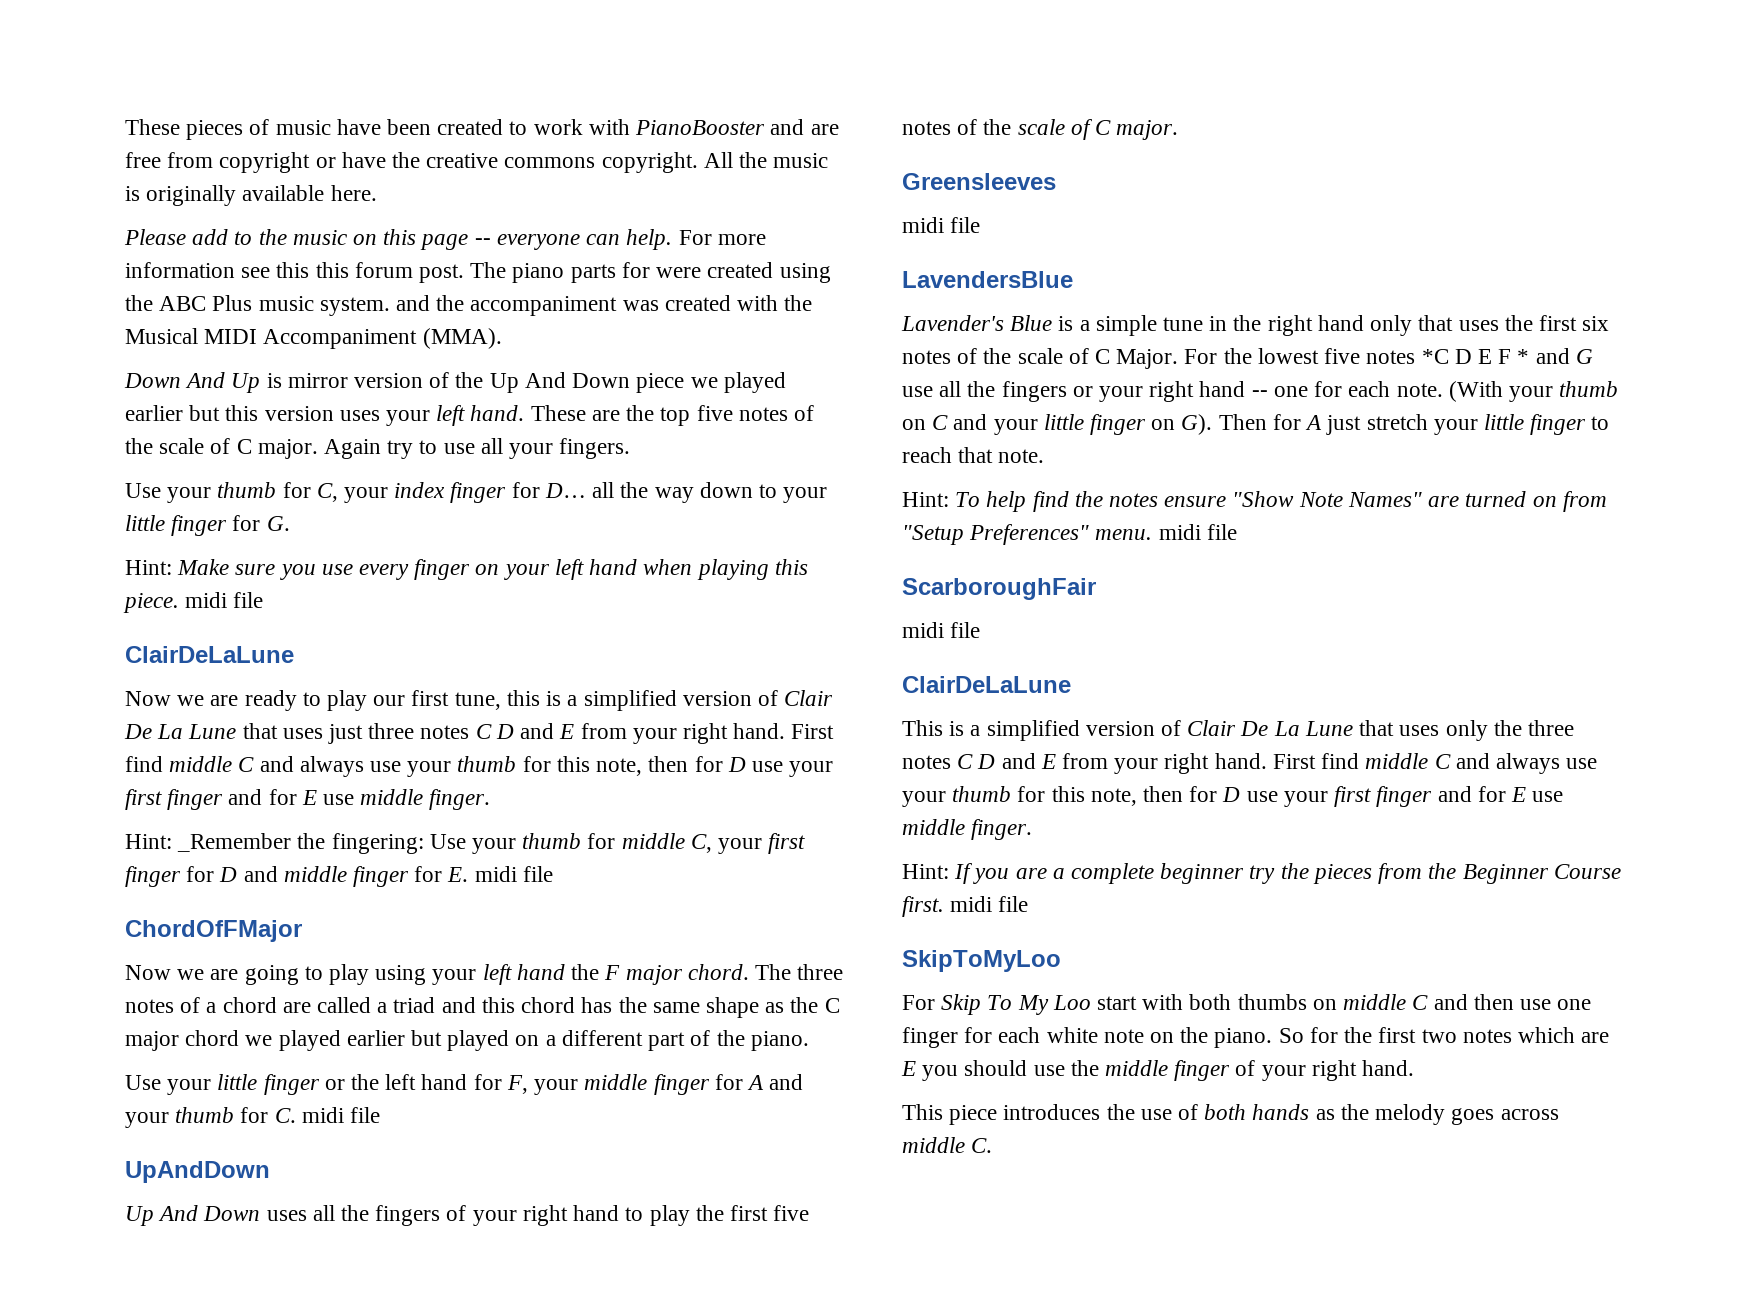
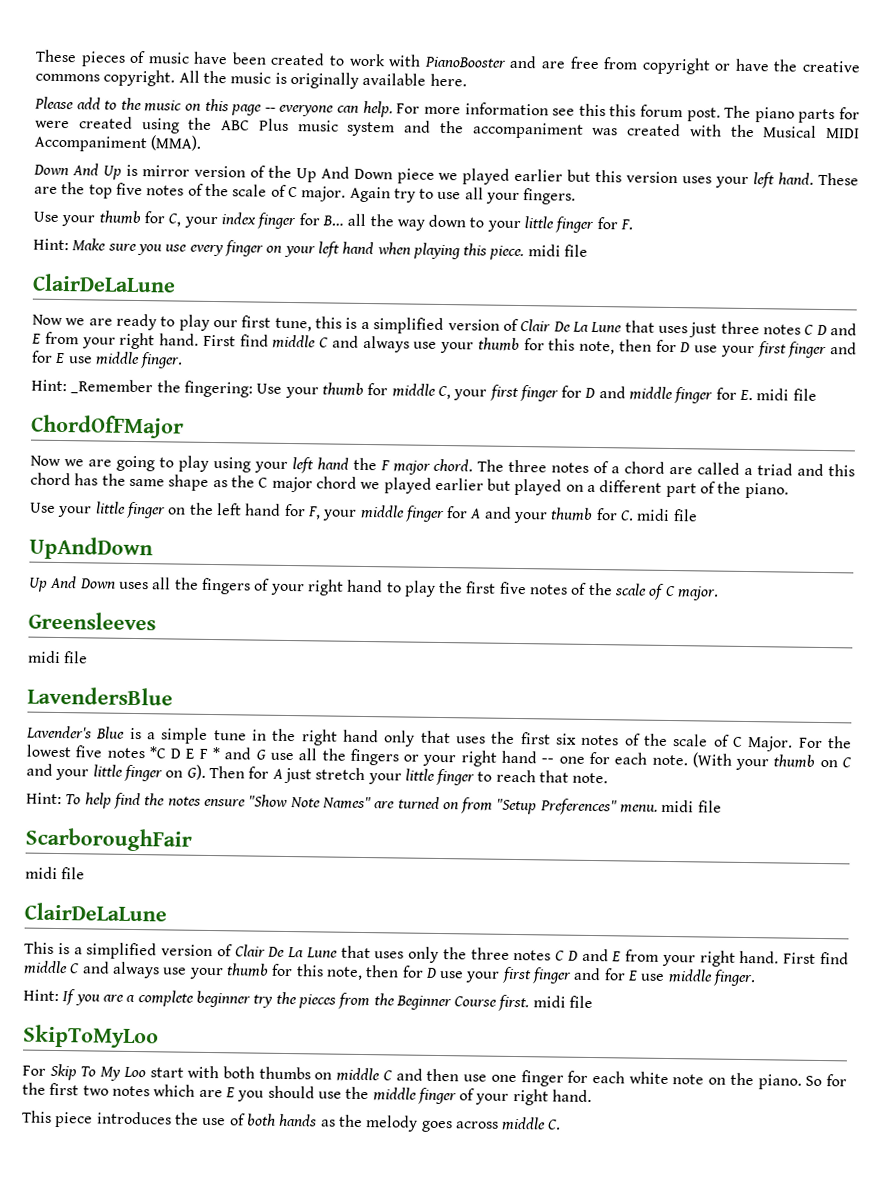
- The piano parts for were created using the ABC Plus music system. and the accompaniment was created with the Musical MIDI Accompaniment (MMA).
+ The piano parts for were created using the ABC Plus music system and the accompaniment was created with the Musical MIDI Accompaniment (MMA).
- Use your thumb for C, your index finger for D… all the way down to your little finger for G.
+ Use your thumb for C, your index finger for B… all the way down to your little finger for F.
- Use your little finger or the left hand for F, your middle finger for A and your thumb for C. midi file
+ Use your little finger on the left hand for F, your middle finger for A and your thumb for C. midi file

